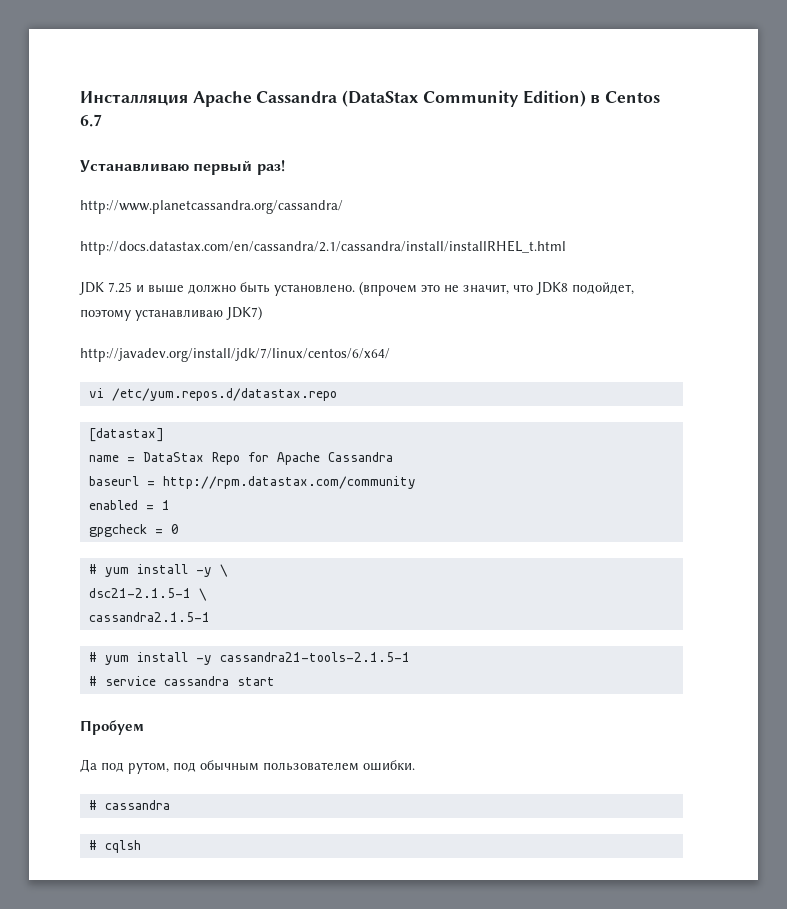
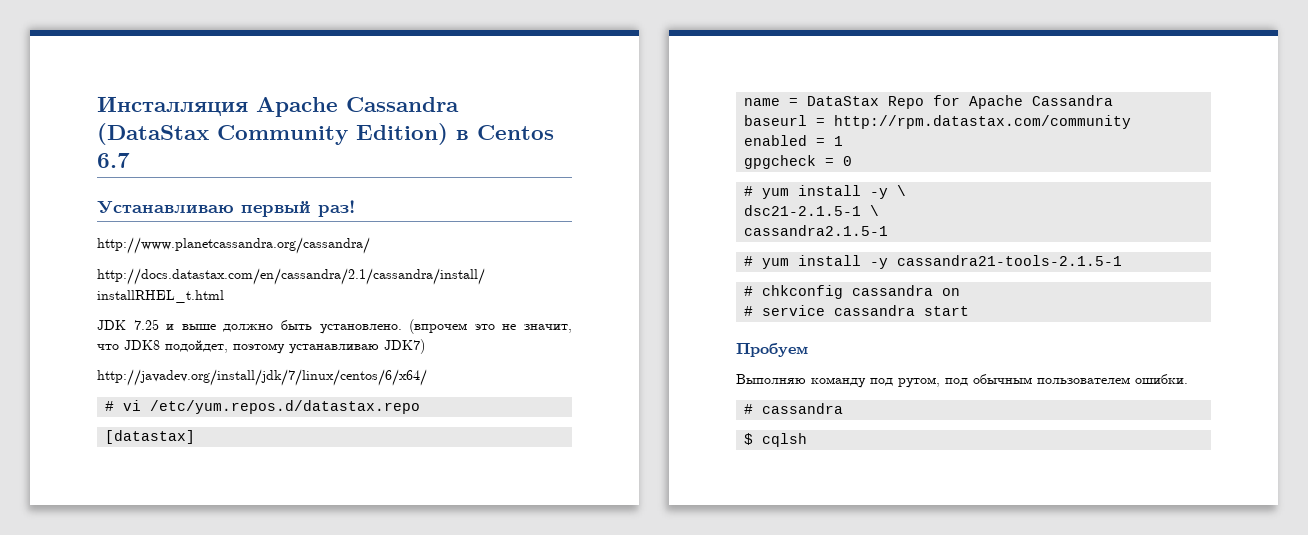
- vi /etc/yum.repos.d/datastax.repo
+ # vi /etc/yum.repos.d/datastax.repo
+ # chkconfig cassandra on
- Да под рутом, под обычным пользователем ошибки.
+ Выполняю команду под рутом, под обычным пользователем ошибки.
- # cqlsh
+ $ cqlsh

